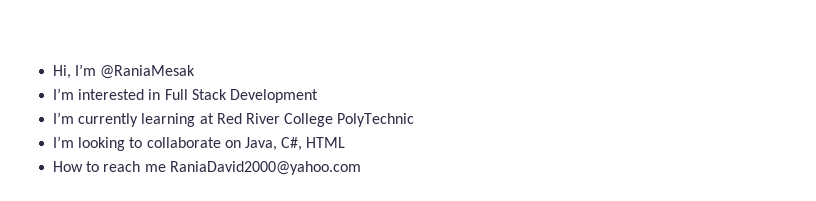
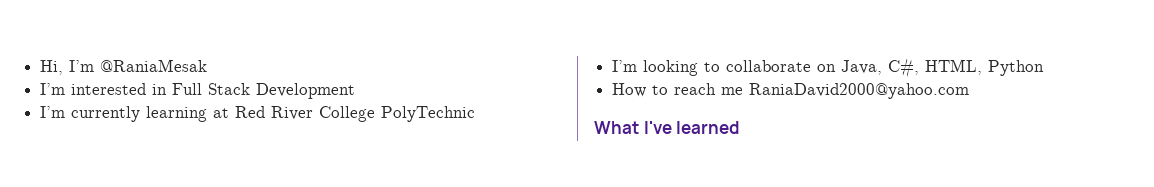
- I’m looking to collaborate on Java, C#, HTML
+ I’m looking to collaborate on Java, C#, HTML, Python
+ What I've learned

